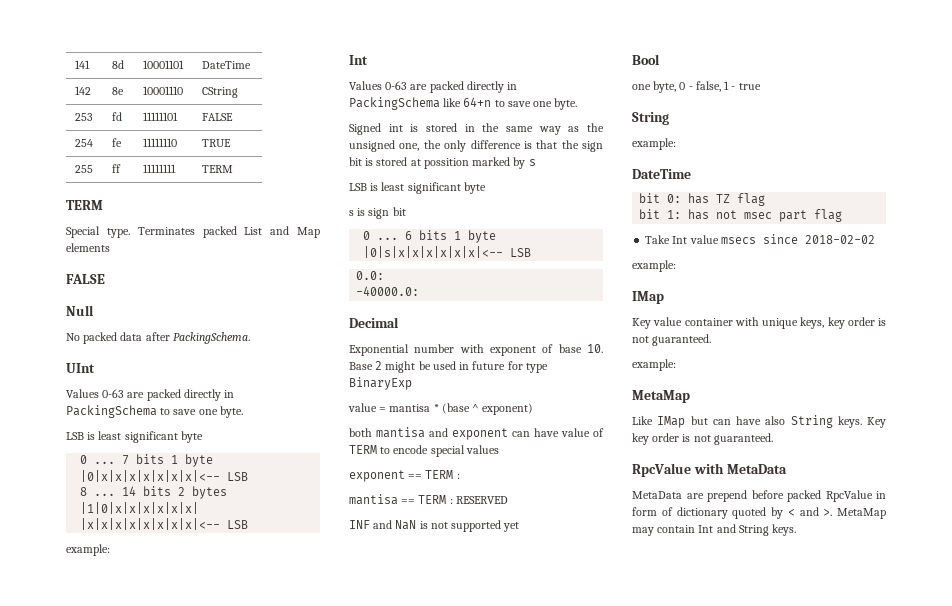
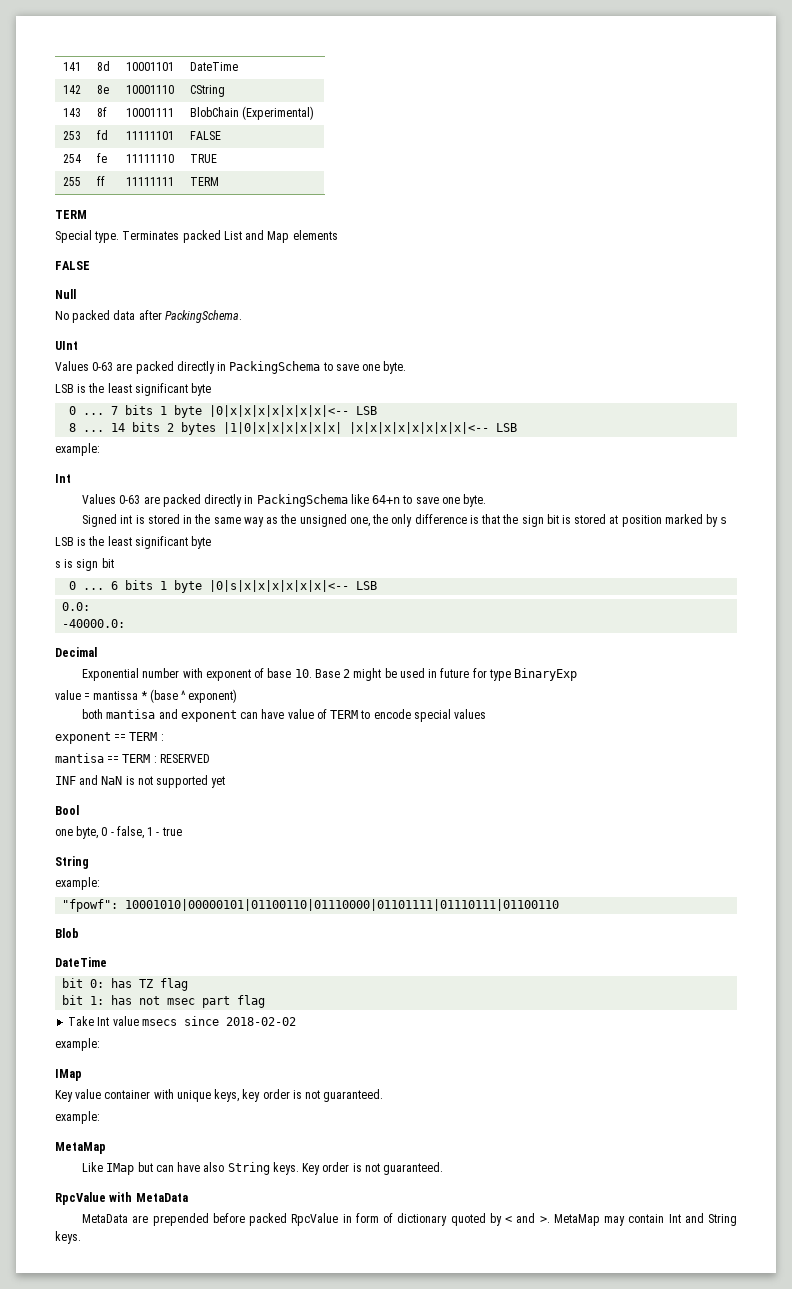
+ 143 | 8f | 10001111 | BlobChain (Experimental)
  Values 0-63 are packed directly in PackingSchema to save one byte.
- LSB is least significant byte
+ LSB is the least significant byte
- Signed int is stored in the same way as the unsigned one, the only difference is that the sign bit is stored at possition marked by s
- LSB is least significant byte
+ Signed int is stored in the same way as the unsigned one, the only difference is that the sign bit is stored at position marked by s
+ LSB is the least significant byte
- value = mantisa * (base ^ exponent)
+ value = mantissa * (base ^ exponent)
+ "fpowf": 10001010|00000101|01100110|01110000|01101111|01110111|01100110
+ Blob
- Key key order is not guaranteed.
+ Key order is not guaranteed.
- MetaData are prepend before packed RpcValue in form of dictionary quoted by < and >.
+ MetaData are prepended before packed RpcValue in form of dictionary quoted by < and >.

